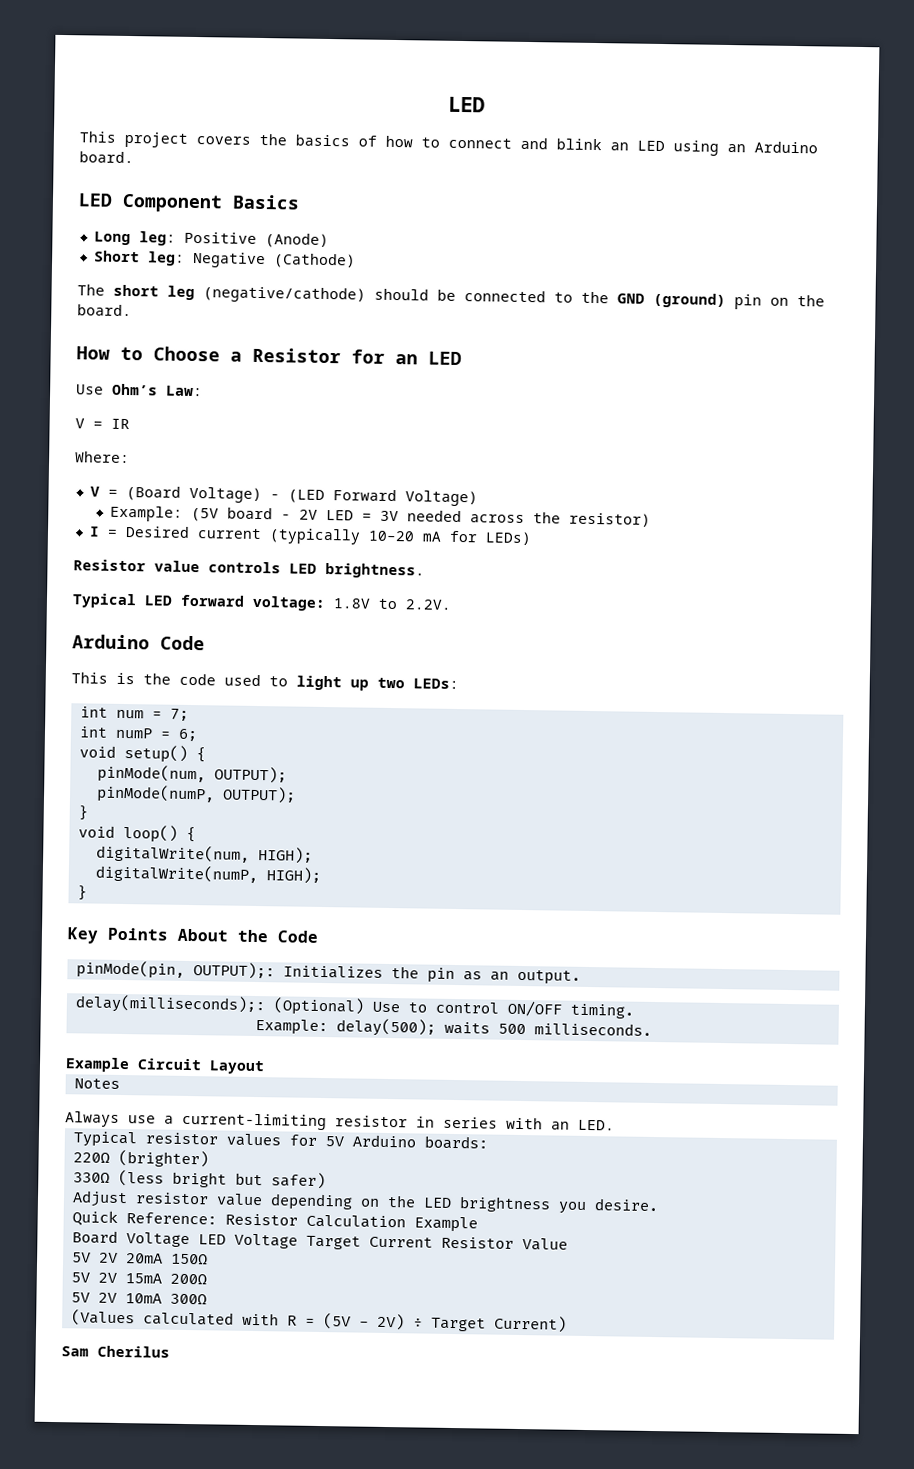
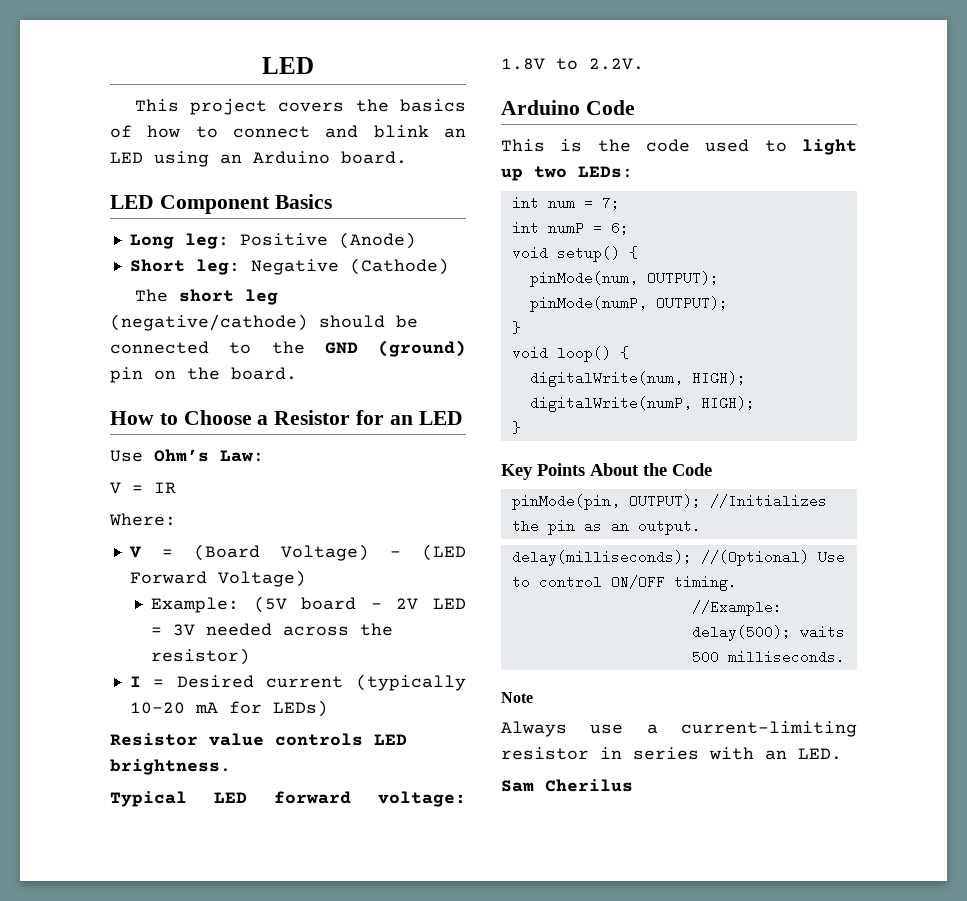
- pinMode(pin, OUTPUT);: Initializes the pin as an output.
+ pinMode(pin, OUTPUT); //Initializes the pin as an output.
- delay(milliseconds);: (Optional) Use to control ON/OFF timing.
+ delay(milliseconds); //(Optional) Use to control ON/OFF timing.
- Example: delay(500); waits 500 milliseconds.
+ //Example: delay(500); waits 500 milliseconds.
- Example Circuit Layout
- Notes
+ Note
- Typical resistor values for 5V Arduino boards:
- 220Ω (brighter)
- 330Ω (less bright but safer)
- Adjust resistor value depending on the LED brightness you desire.
- Quick Reference: Resistor Calculation Example
- Board Voltage LED Voltage Target Current Resistor Value
- 5V 2V 20mA 150Ω
- 5V 2V 15mA 200Ω
- 5V 2V 10mA 300Ω
- (Values calculated with R = (5V - 2V) ÷ Target Current)

